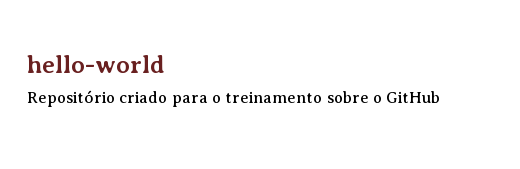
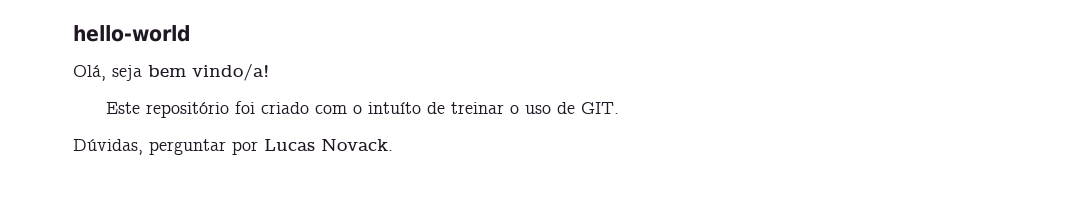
- Repositório criado para o treinamento sobre o GitHub
+ Olá, seja bem vindo/a!
+ Este repositório foi criado com o intuíto de treinar o uso de GIT.
+ Dúvidas, perguntar por Lucas Novack.

